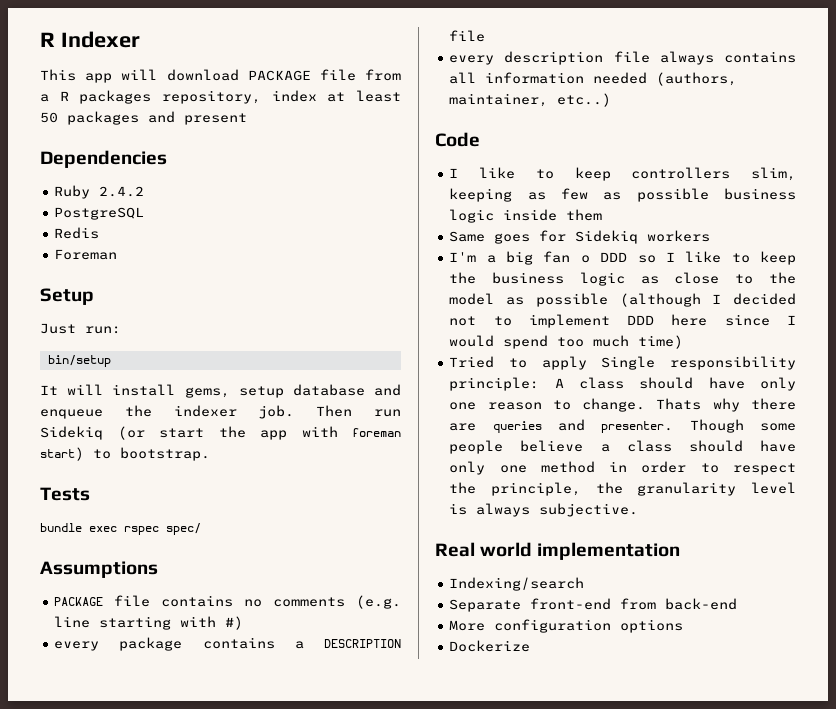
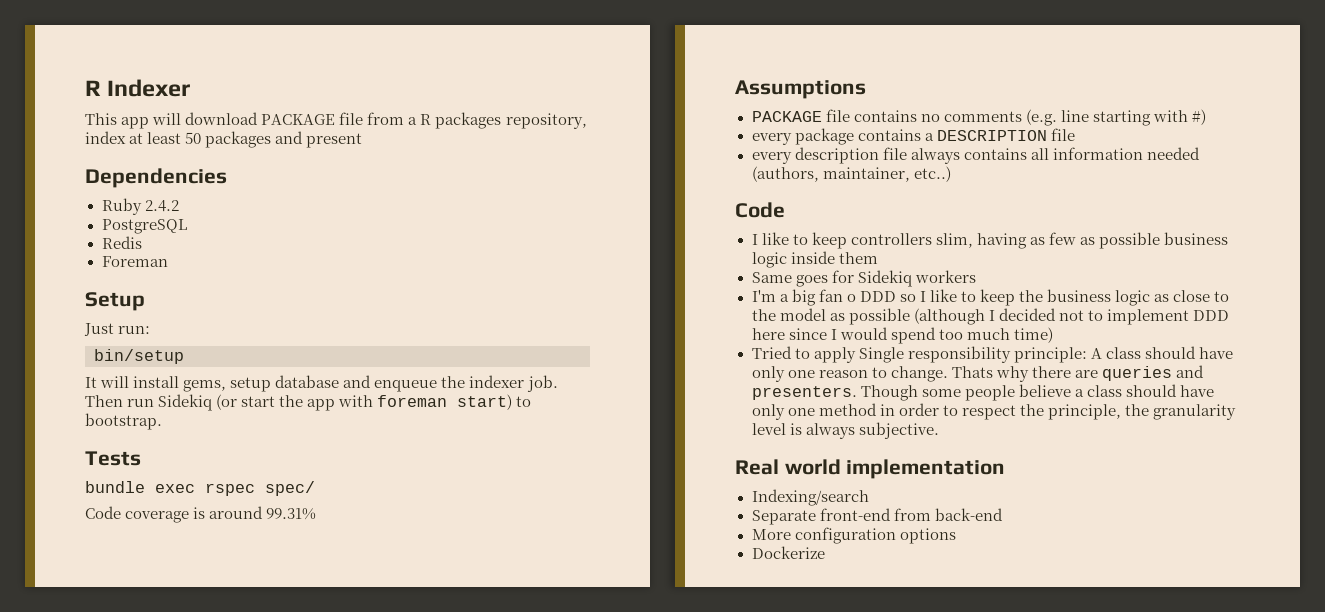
+ Code coverage is around 99.31%
- I like to keep controllers slim, keeping as few as possible business logic inside them
+ I like to keep controllers slim, having as few as possible business logic inside them
- Thats why there are queries and presenter.
+ Thats why there are queries and presenters.

